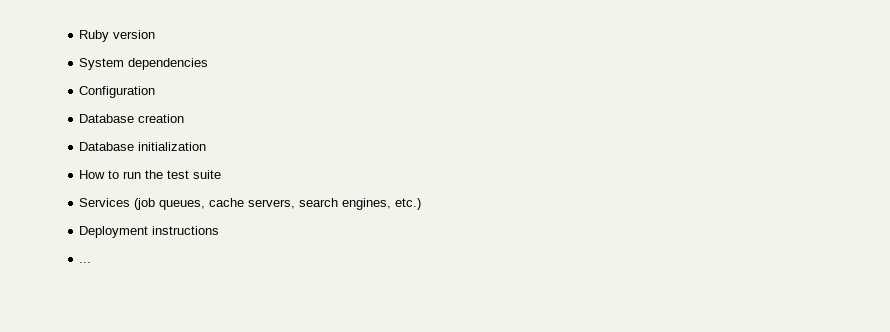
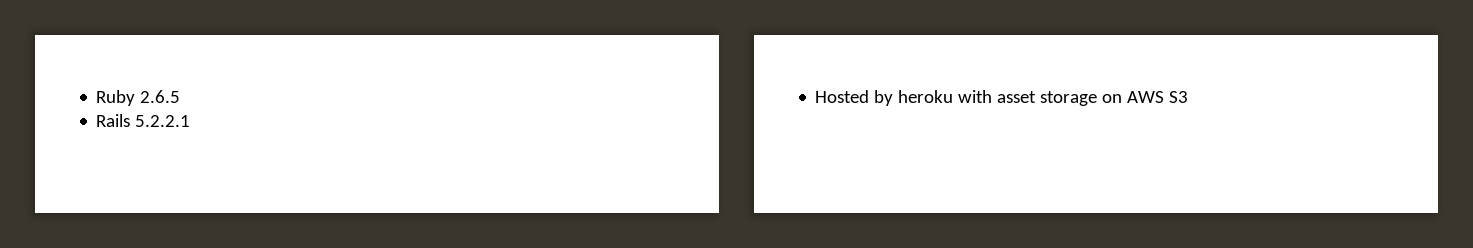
- Ruby version
- System dependencies
- Configuration
- Database creation
- Database initialization
- How to run the test suite
- Services (job queues, cache servers, search engines, etc.)
- Deployment instructions
- ...
+ Ruby 2.6.5
+ Rails 5.2.2.1
+ Hosted by heroku with asset storage on AWS S3

